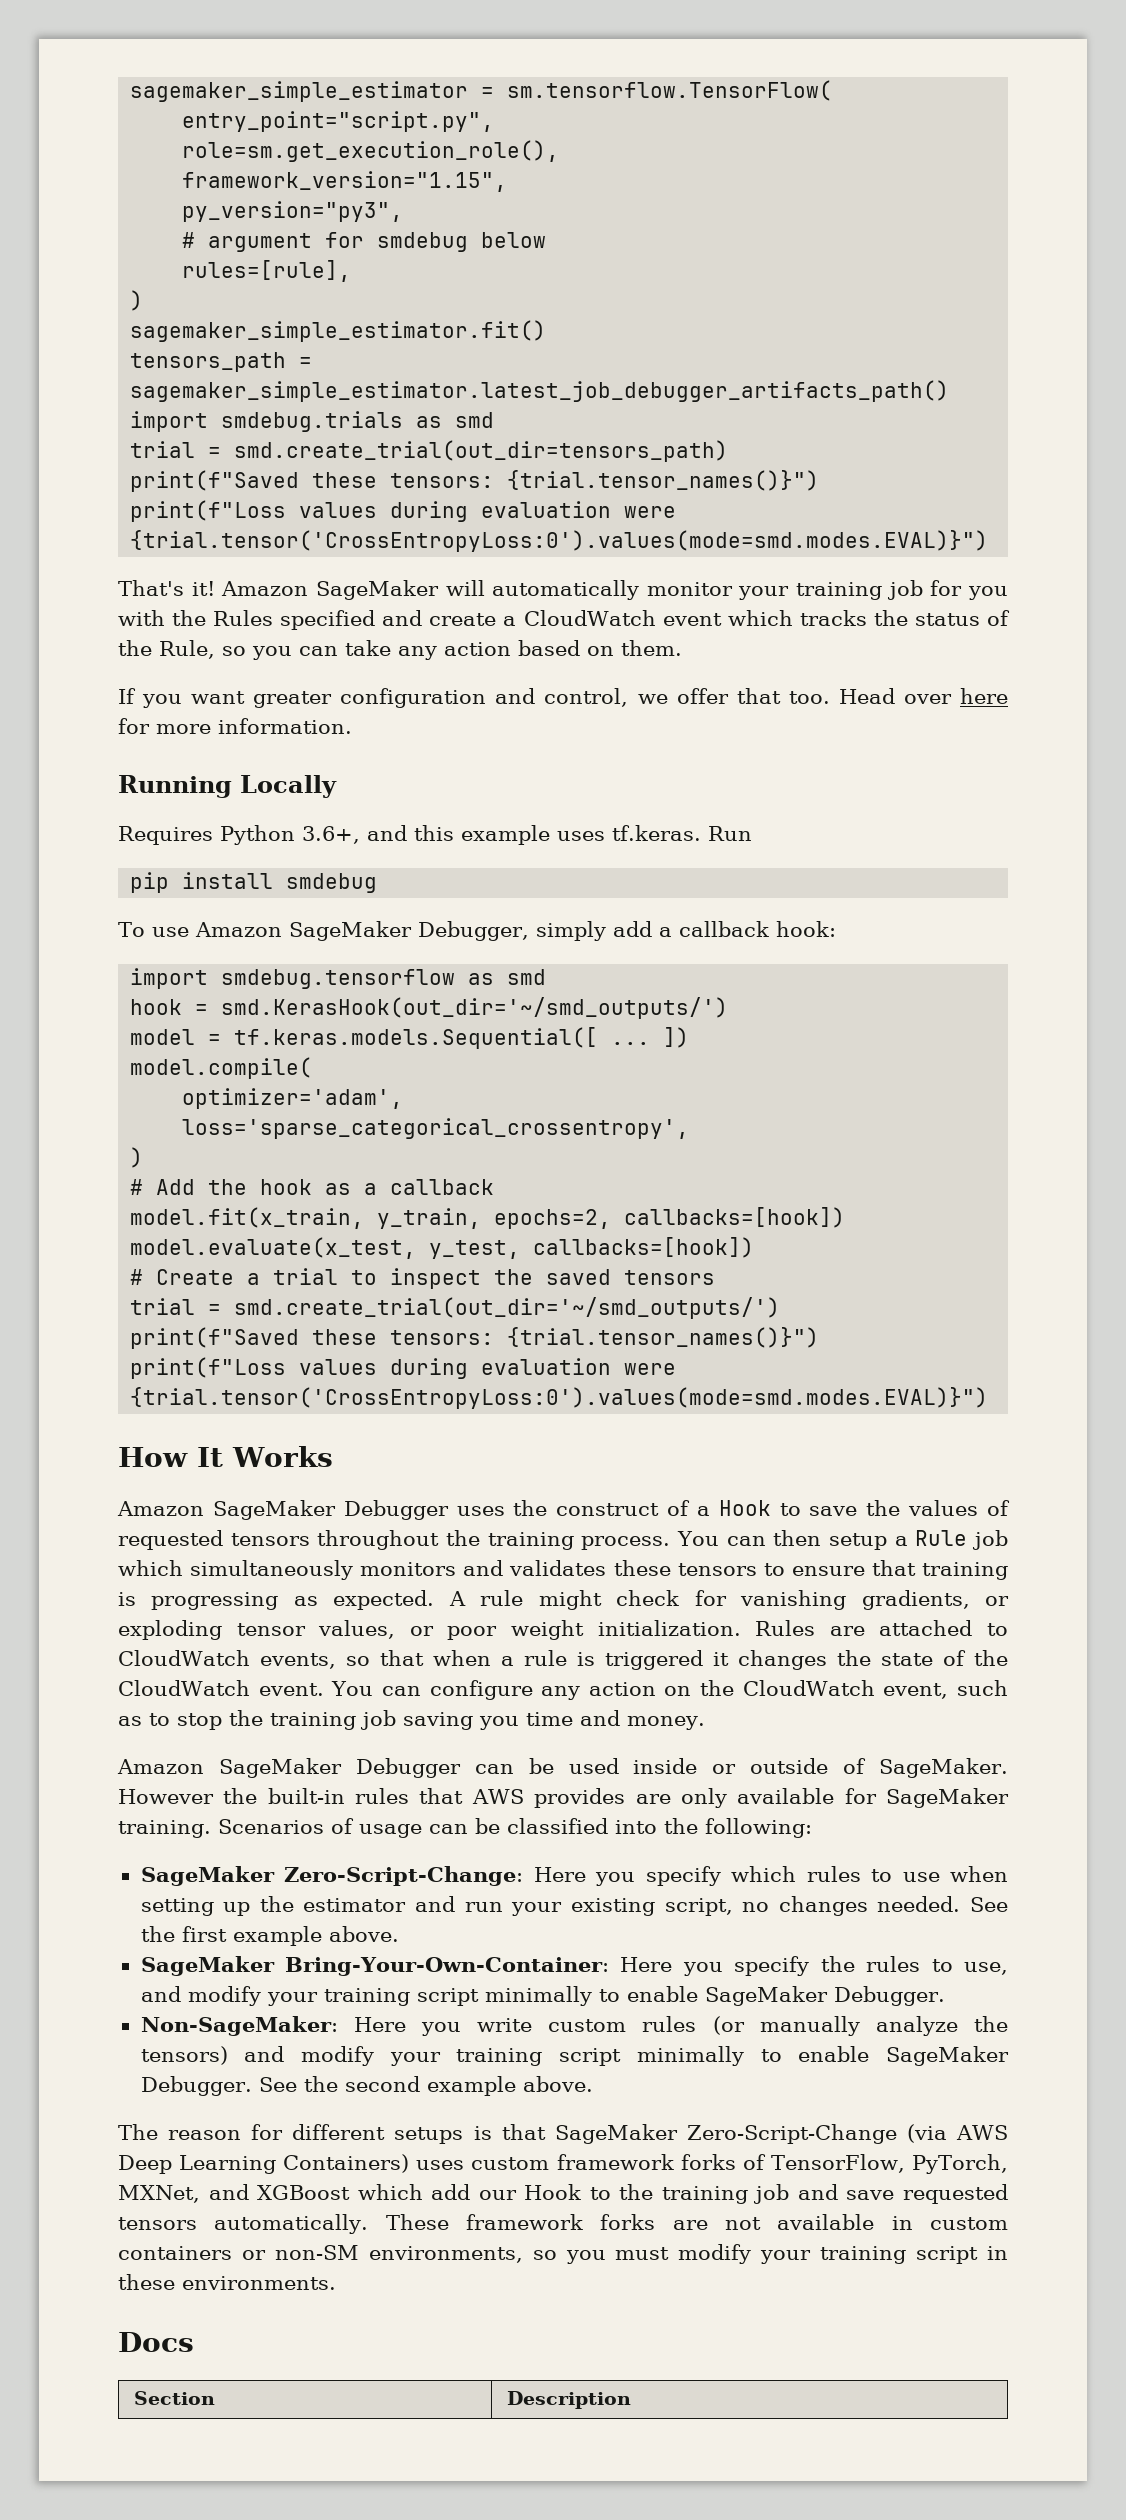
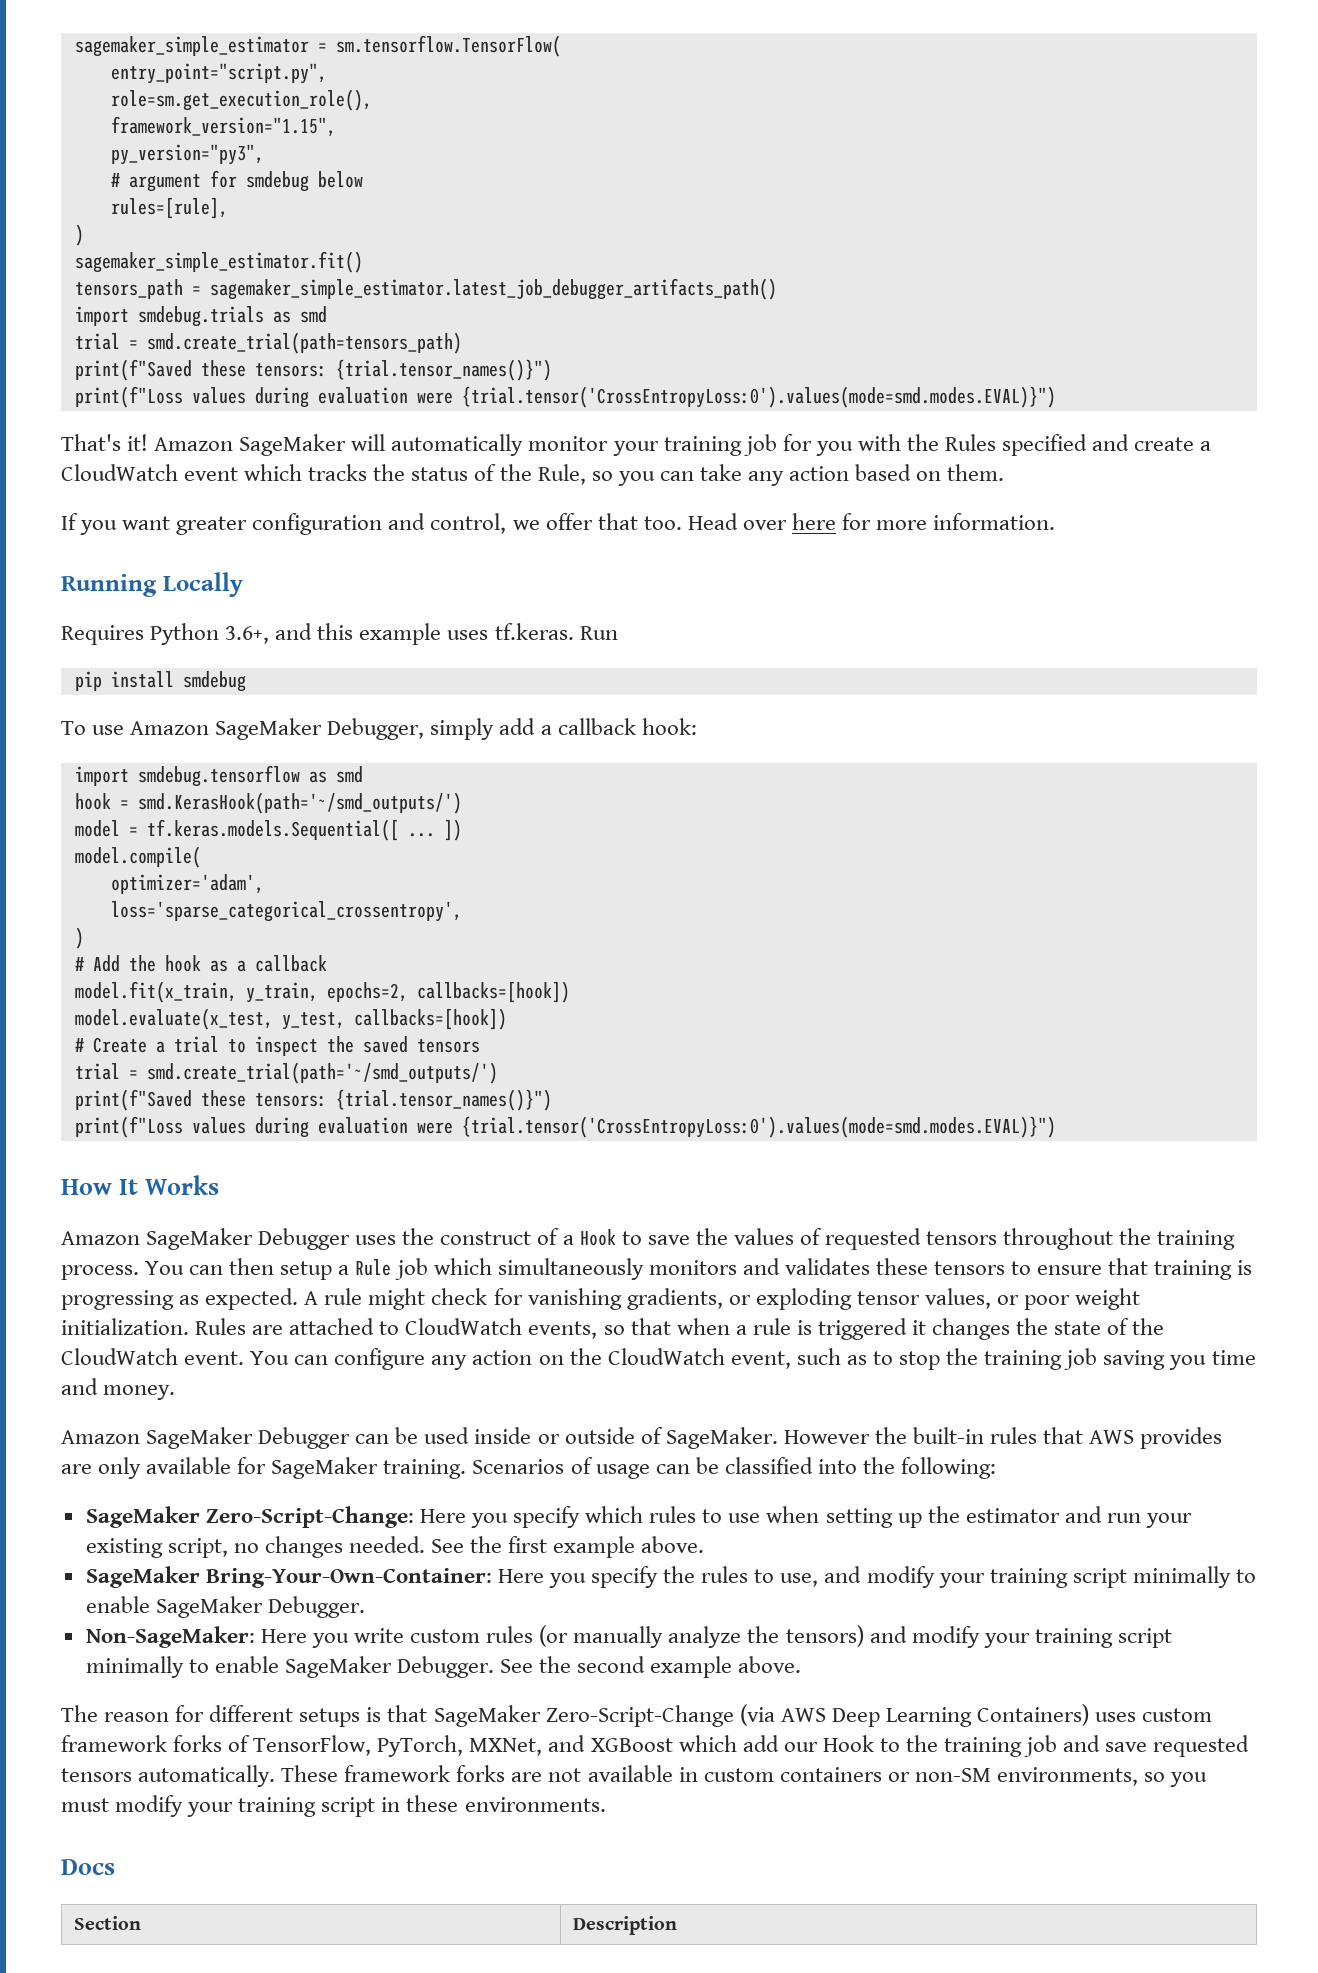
- trial = smd.create_trial(out_dir=tensors_path)
+ trial = smd.create_trial(path=tensors_path)
- hook = smd.KerasHook(out_dir='~/smd_outputs/')
+ hook = smd.KerasHook(path='~/smd_outputs/')
- trial = smd.create_trial(out_dir='~/smd_outputs/')
+ trial = smd.create_trial(path='~/smd_outputs/')

